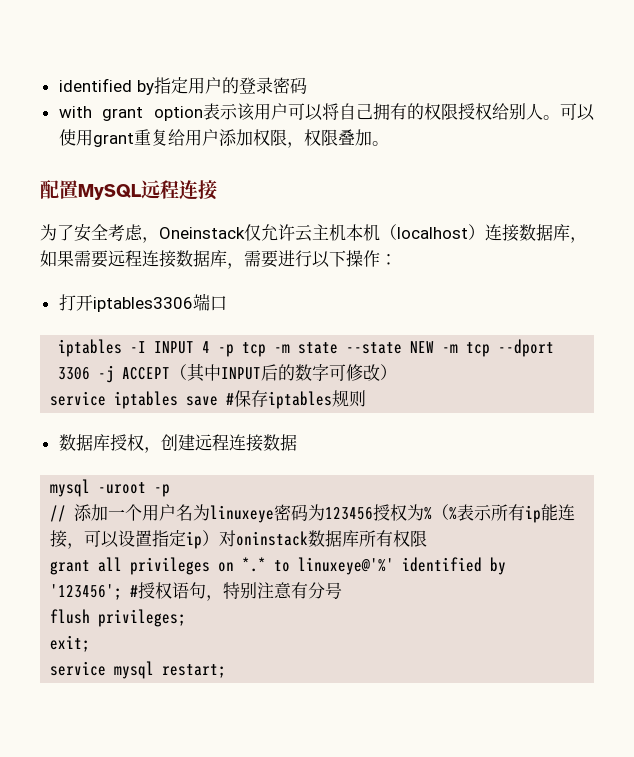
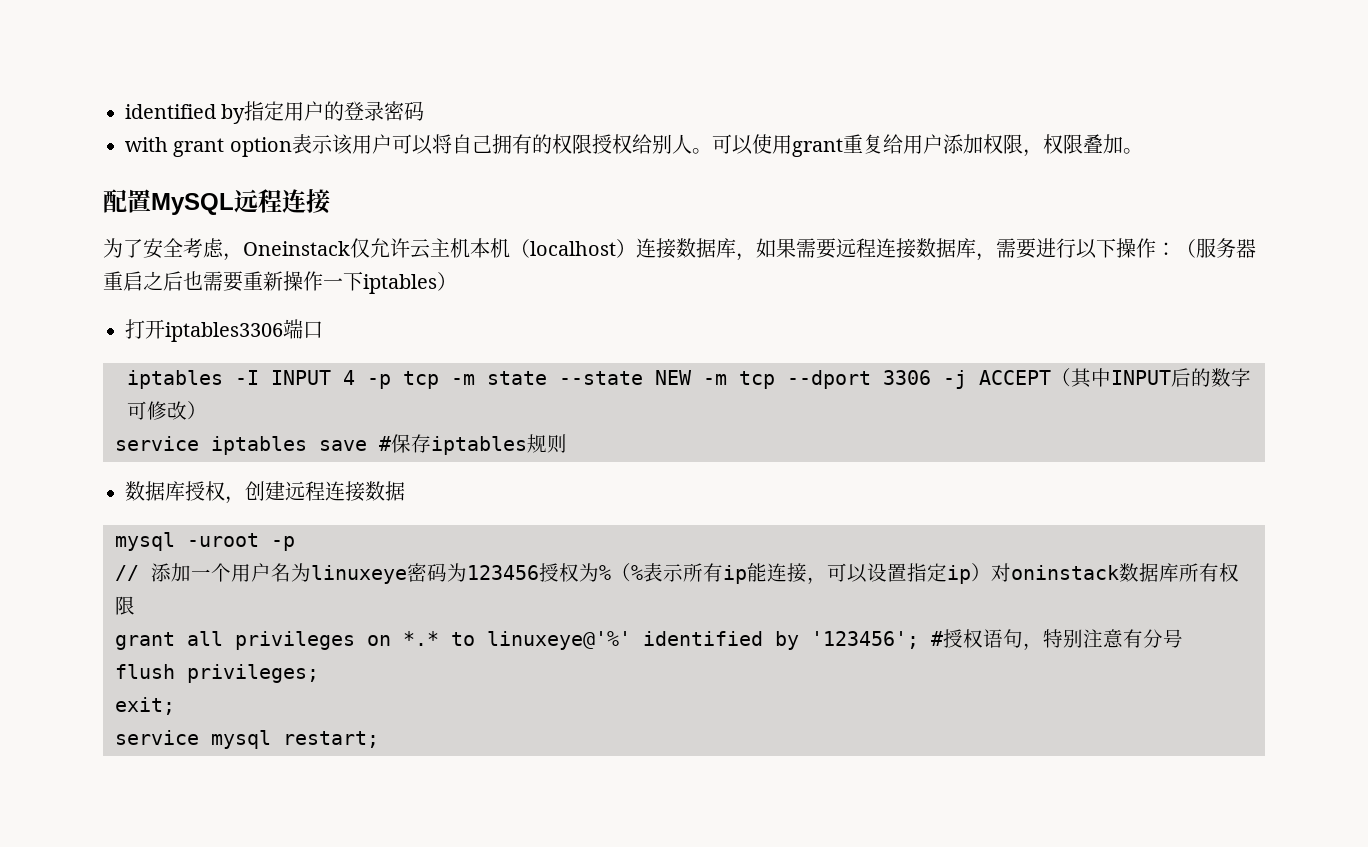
- 为了安全考虑，Oneinstack仅允许云主机本机（localhost）连接数据库，如果需要远程连接数据库，需要进行以下操作：
+ 为了安全考虑，Oneinstack仅允许云主机本机（localhost）连接数据库，如果需要远程连接数据库，需要进行以下操作：（服务器重启之后也需要重新操作一下iptables）

